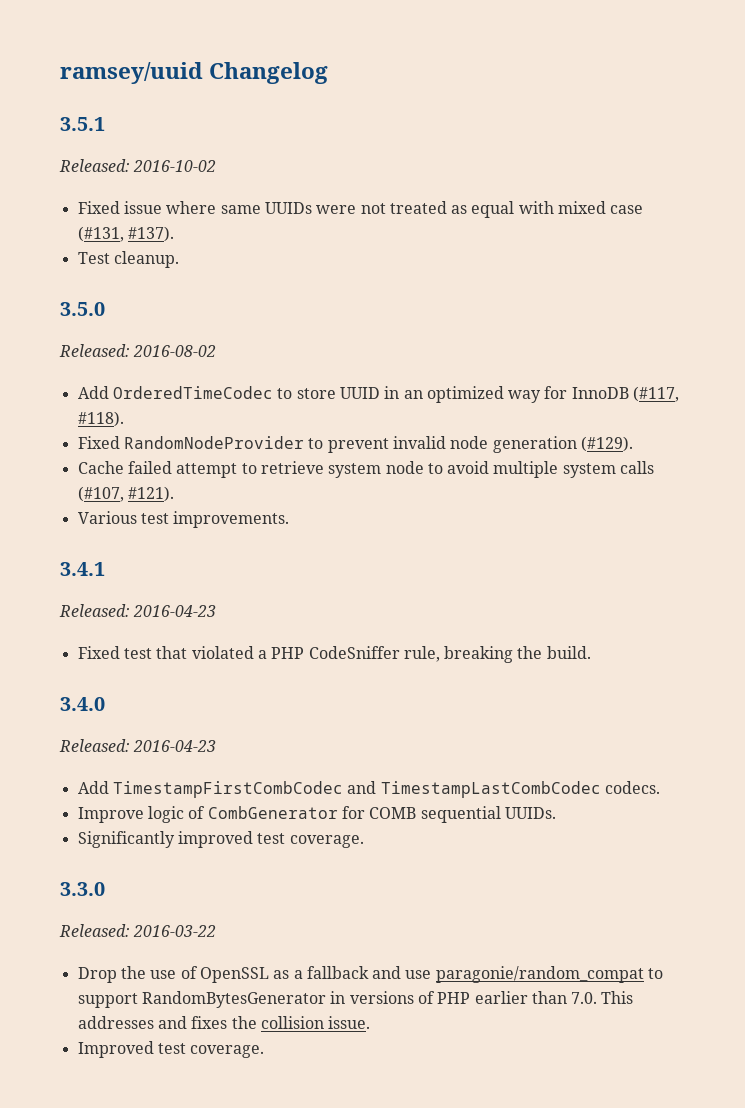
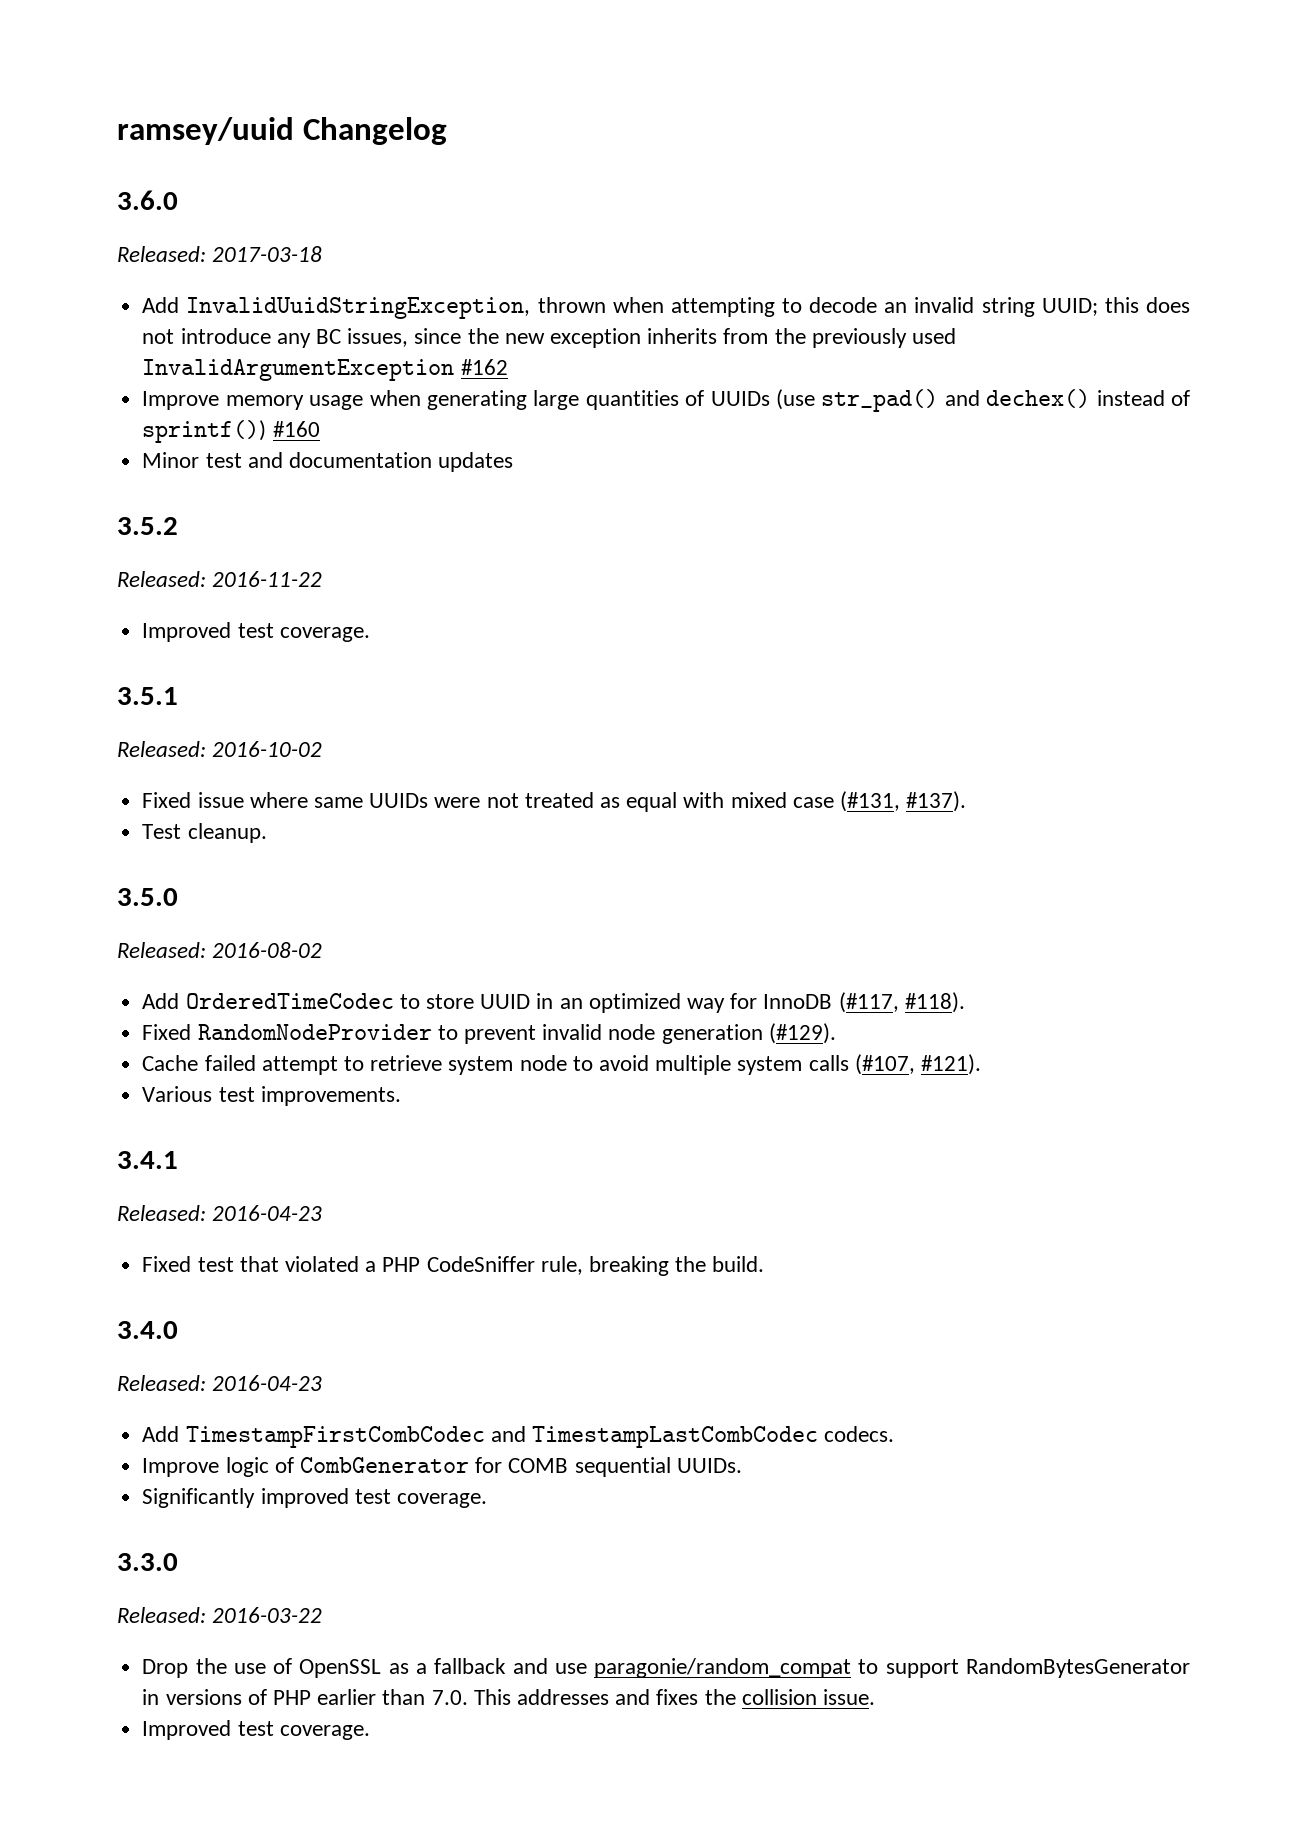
+ 3.6.0
+ Released: 2017-03-18
+ Add InvalidUuidStringException, thrown when attempting to decode an invalid string UUID; this does not introduce any BC issues, since the new exception inherits from the previously used InvalidArgumentException #162
+ Improve memory usage when generating large quantities of UUIDs (use str_pad() and dechex() instead of sprintf()) #160
+ Minor test and documentation updates
+ 3.5.2
+ Released: 2016-11-22
+ Improved test coverage.

